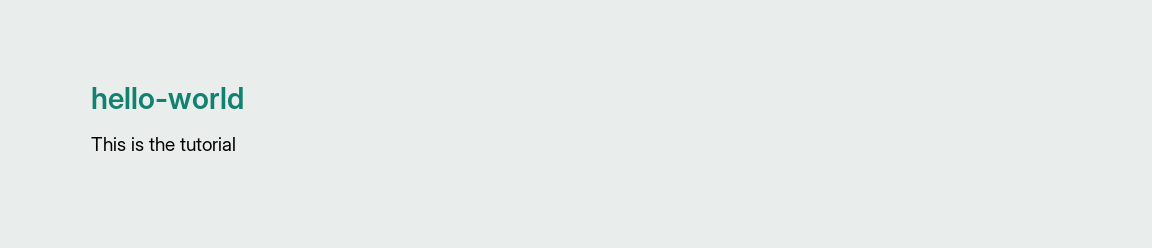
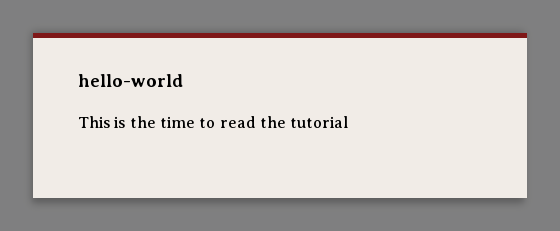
- This is the tutorial
+ This is the time to read the tutorial

